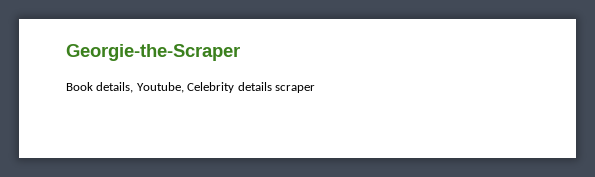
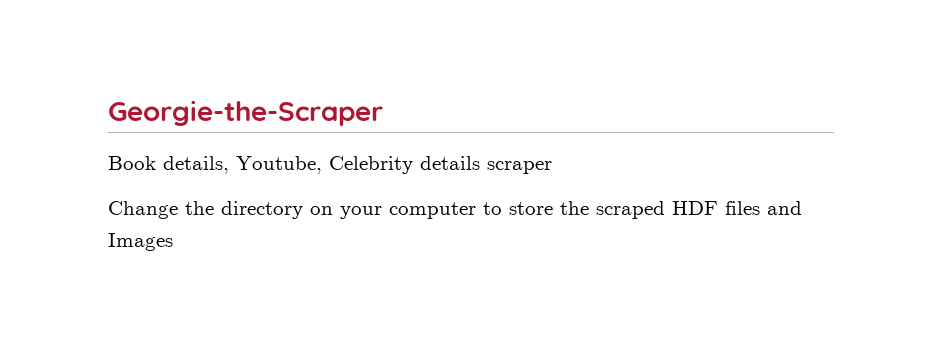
+ Change the directory on your computer to store the scraped HDF files and Images

